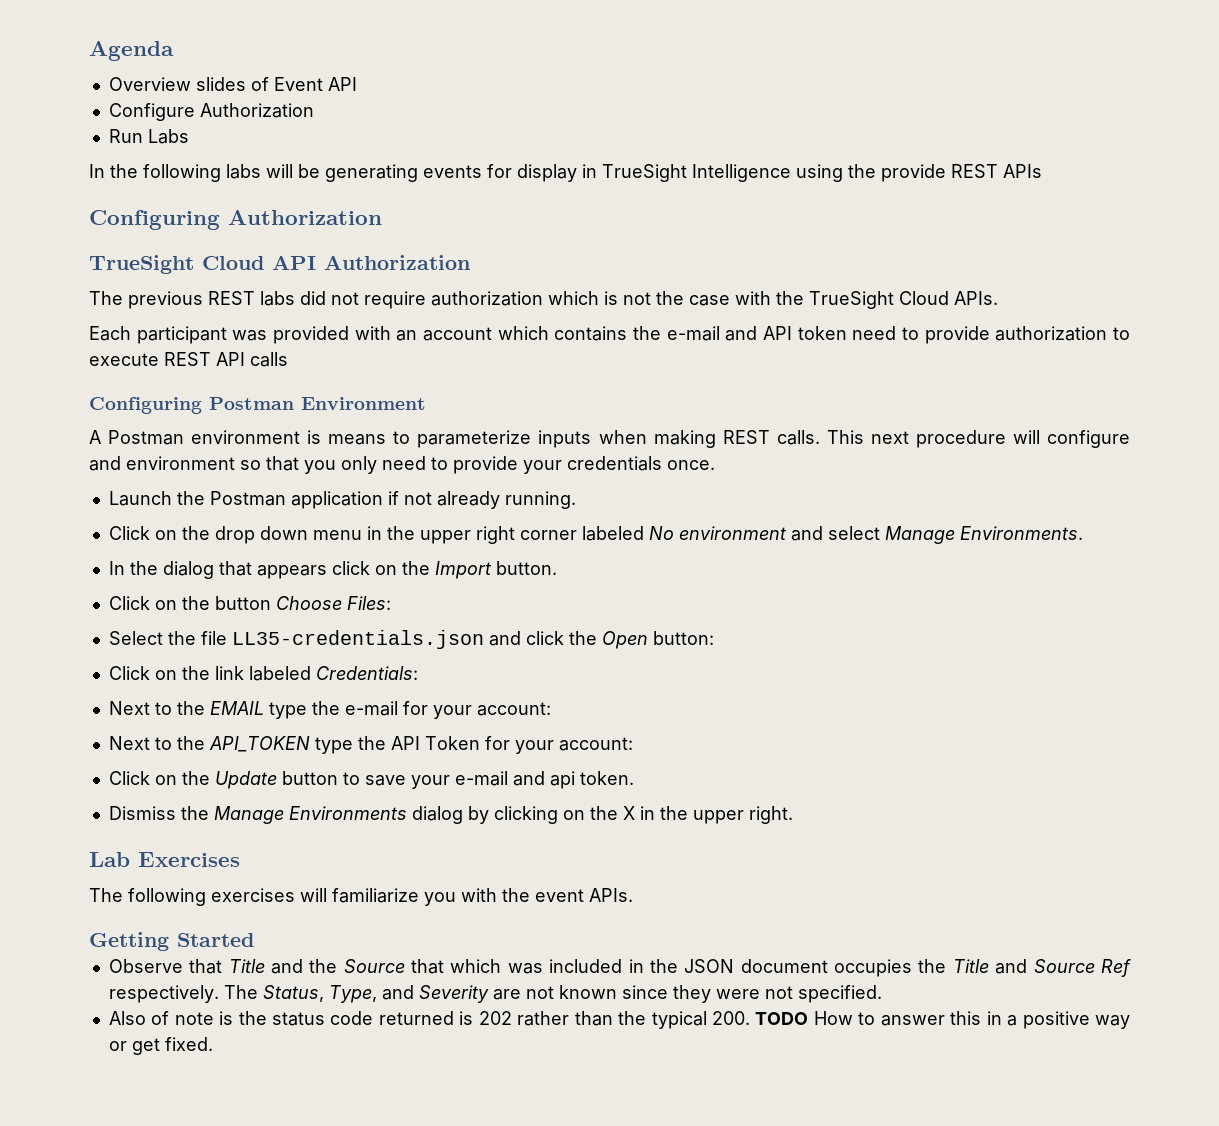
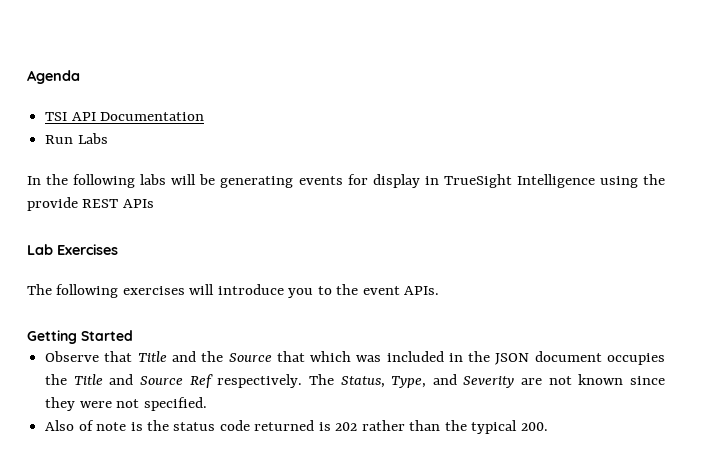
- Overview slides of Event API
- Configure Authorization
+ TSI API Documentation
- Configuring Authorization
- TrueSight Cloud API Authorization
- The previous REST labs did not require authorization which is not the case with the TrueSight Cloud APIs.
- Each participant was provided with an account which contains the e-mail and API token need to provide authorization to execute REST API calls
- Configuring Postman Environment
- A Postman environment is means to parameterize inputs when making REST calls. This next procedure will configure and environment so that you only need to provide your credentials once.
- Launch the Postman application if not already running.
- Click on the drop down menu in the upper right corner labeled No environment and select Manage Environments.
- In the dialog that appears click on the Import button.
- Click on the button Choose Files:
- Select the file LL35-credentials.json and click the Open button:
- Click on the link labeled Credentials:
- Next to the EMAIL type the e-mail for your account:
- Next to the API_TOKEN type the API Token for your account:
- Click on the Update button to save your e-mail and api token.
- Dismiss the Manage Environments dialog by clicking on the X in the upper right.
- The following exercises will familiarize you with the event APIs.
+ The following exercises will introduce you to the event APIs.
- Also of note is the status code returned is 202 rather than the typical 200. TODO How to answer this in a positive way or get fixed.
+ Also of note is the status code returned is 202 rather than the typical 200.

